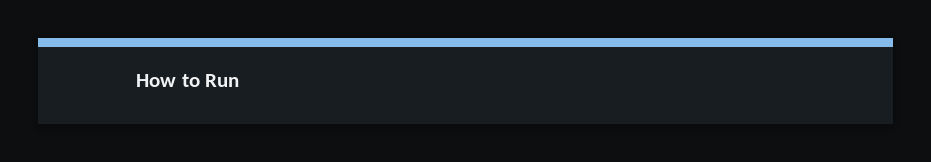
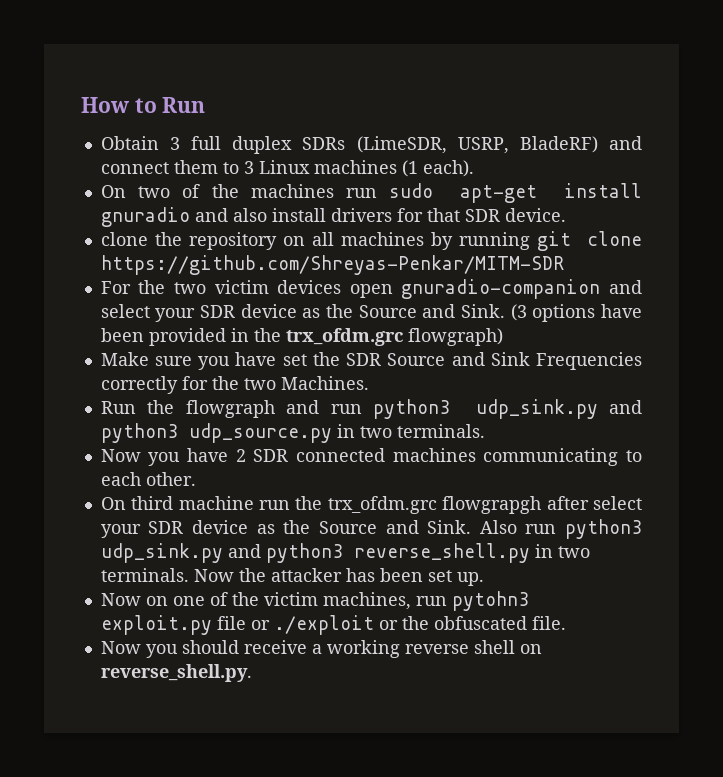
+ Obtain 3 full duplex SDRs (LimeSDR, USRP, BladeRF) and connect them to 3 Linux machines (1 each).
+ On two of the machines run sudo apt-get install gnuradio and also install drivers for that SDR device.
+ clone the repository on all machines by running git clone https://github.com/Shreyas-Penkar/MITM-SDR
+ For the two victim devices open gnuradio-companion and select your SDR device as the Source and Sink. (3 options have been provided in the trx_ofdm.grc flowgraph)
+ Make sure you have set the SDR Source and Sink Frequencies correctly for the two Machines.
+ Run the flowgraph and run python3 udp_sink.py and python3 udp_source.py in two terminals.
+ Now you have 2 SDR connected machines communicating to each other.
+ On third machine run the trx_ofdm.grc flowgrapgh after select your SDR device as the Source and Sink. Also run python3 udp_sink.py and python3 reverse_shell.py in two terminals. Now the attacker has been set up.
+ Now on one of the victim machines, run pytohn3 exploit.py file or ./exploit or the obfuscated file.
+ Now you should receive a working reverse shell on reverse_shell.py.

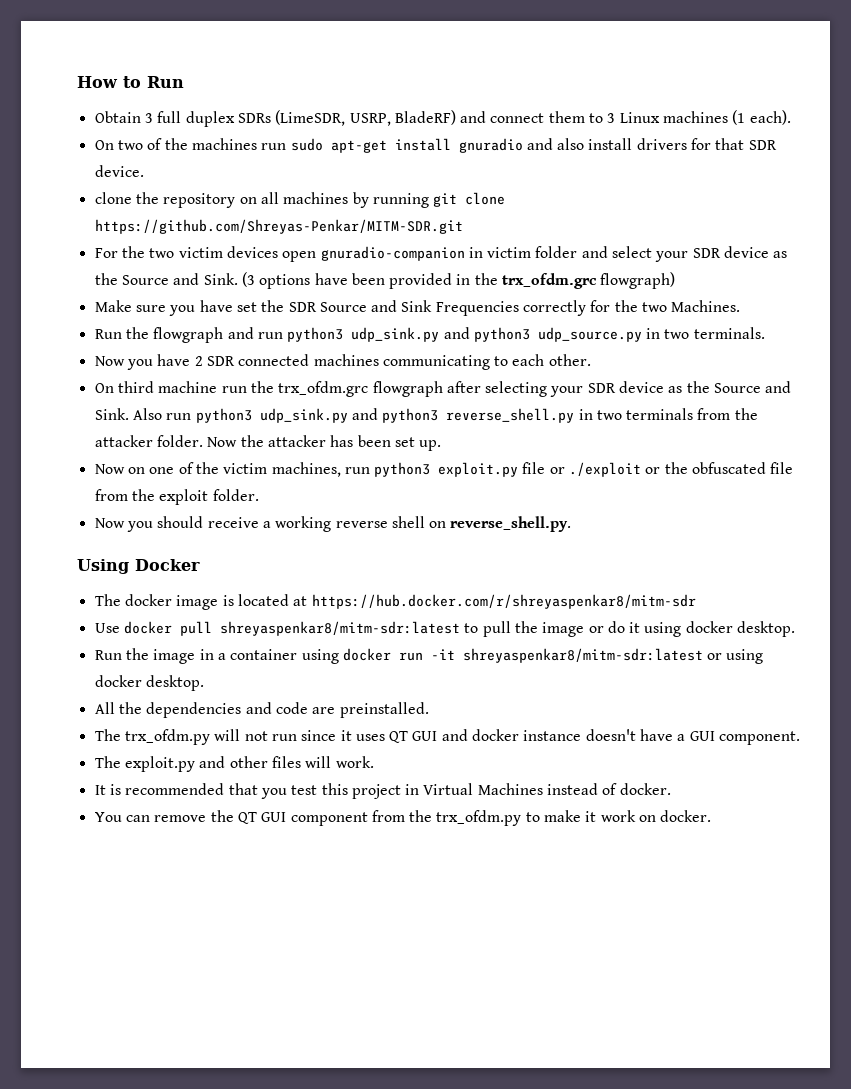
- clone the repository on all machines by running git clone https://github.com/Shreyas-Penkar/MITM-SDR
+ clone the repository on all machines by running git clone https://github.com/Shreyas-Penkar/MITM-SDR.git
- For the two victim devices open gnuradio-companion and select your SDR device as the Source and Sink.
+ For the two victim devices open gnuradio-companion in victim folder and select your SDR device as the Source and Sink.
- On third machine run the trx_ofdm.grc flowgrapgh after select your SDR device as the Source and Sink.
+ On third machine run the trx_ofdm.grc flowgraph after selecting your SDR device as the Source and Sink.
- Also run python3 udp_sink.py and python3 reverse_shell.py in two terminals.
+ Also run python3 udp_sink.py and python3 reverse_shell.py in two terminals from the attacker folder.
- Now on one of the victim machines, run pytohn3 exploit.py file or ./exploit or the obfuscated file.
+ Now on one of the victim machines, run python3 exploit.py file or ./exploit or the obfuscated file from the exploit folder.
+ Using Docker
+ The docker image is located at https://hub.docker.com/r/shreyaspenkar8/mitm-sdr
+ Use docker pull shreyaspenkar8/mitm-sdr:latest to pull the image or do it using docker desktop.
+ Run the image in a container using docker run -it shreyaspenkar8/mitm-sdr:latest or using docker desktop.
+ All the dependencies and code are preinstalled.
+ The trx_ofdm.py will not run since it uses QT GUI and docker instance doesn't have a GUI component.
+ The exploit.py and other files will work.
+ It is recommended that you test this project in Virtual Machines instead of docker.
+ You can remove the QT GUI component from the trx_ofdm.py to make it work on docker.

